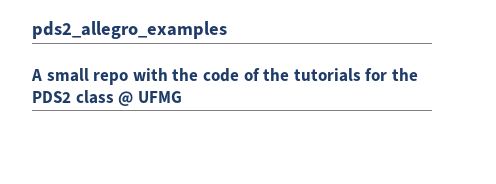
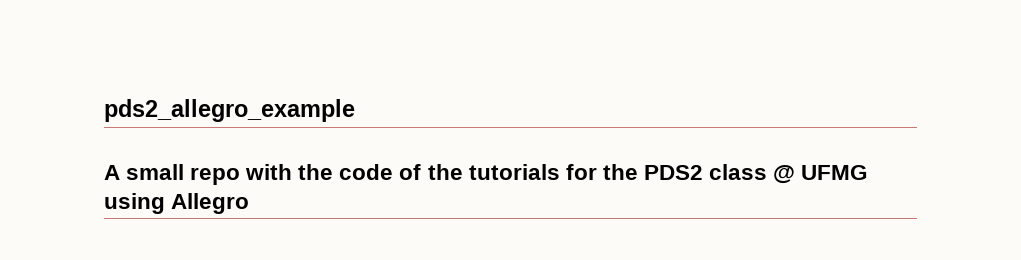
- pds2_allegro_examples
+ pds2_allegro_example
- A small repo with the code of the tutorials for the PDS2 class @ UFMG
+ A small repo with the code of the tutorials for the PDS2 class @ UFMG using Allegro

